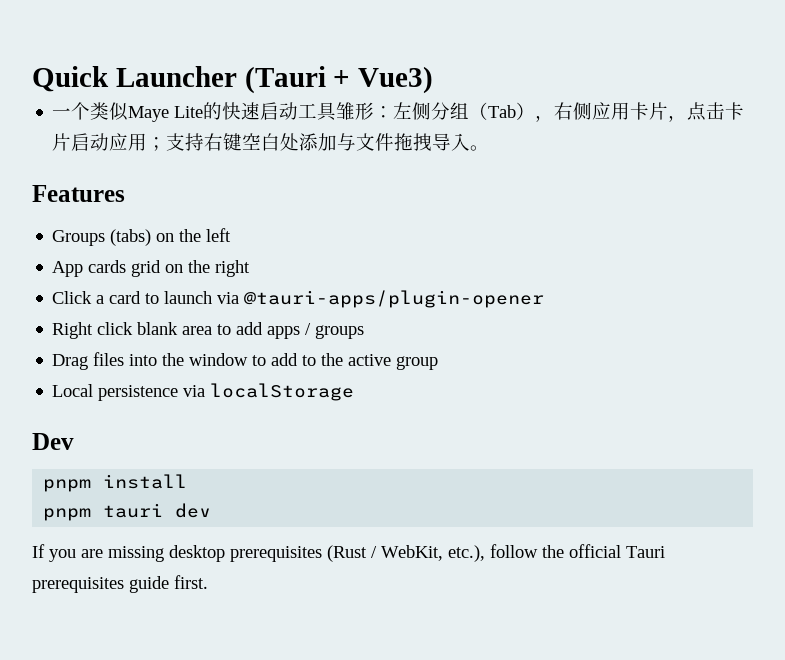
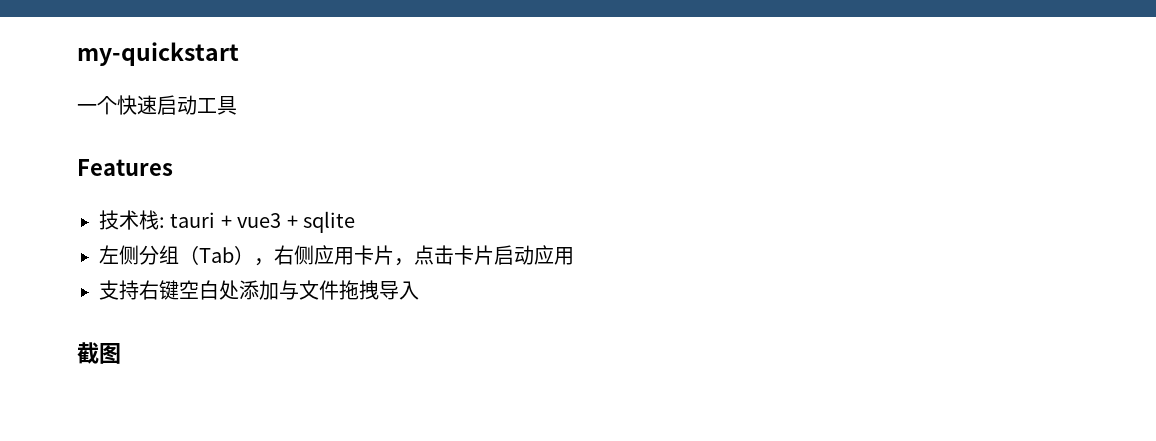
- Quick Launcher (Tauri + Vue3)
- 一个类似Maye Lite的快速启动工具雏形：左侧分组（Tab），右侧应用卡片，点击卡片启动应用；支持右键空白处添加与文件拖拽导入。
+ my-quickstart
+ 一个快速启动工具
  Features
- Groups (tabs) on the left
- App cards grid on the right
- Click a card to launch via @tauri-apps/plugin-opener
- Right click blank area to add apps / groups
- Drag files into the window to add to the active group
- Local persistence via localStorage
- Dev
- pnpm install
- pnpm tauri dev
- If you are missing desktop prerequisites (Rust / WebKit, etc.), follow the official Tauri prerequisites guide first.
+ 技术栈: tauri + vue3 + sqlite
+ 左侧分组（Tab），右侧应用卡片，点击卡片启动应用
+ 支持右键空白处添加与文件拖拽导入
+ 截图

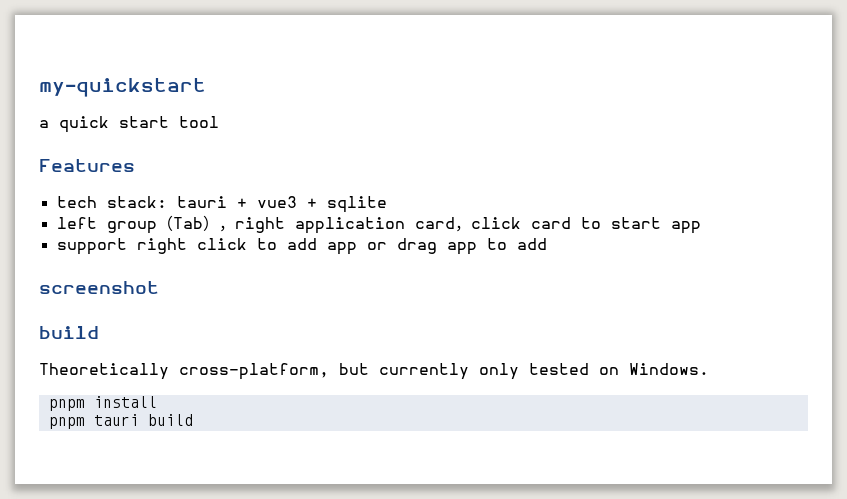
- 一个快速启动工具
+ a quick start tool
- 技术栈: tauri + vue3 + sqlite
+ tech stack: tauri + vue3 + sqlite
- 左侧分组（Tab），右侧应用卡片，点击卡片启动应用
- 支持右键空白处添加与文件拖拽导入
- 截图
+ left group（Tab），right application card，click card to start app
+ support right click to add app or drag app to add
+ screenshot
+ build
+ Theoretically cross-platform, but currently only tested on Windows.
+ pnpm install
+ pnpm tauri build

